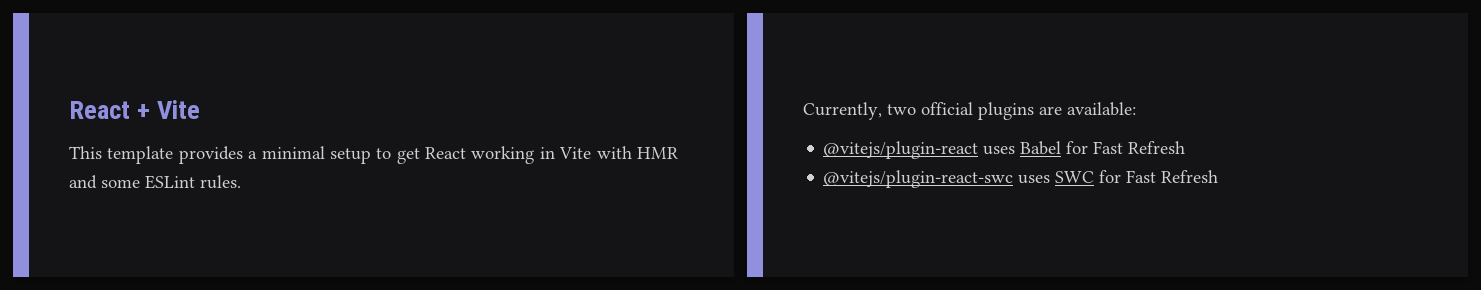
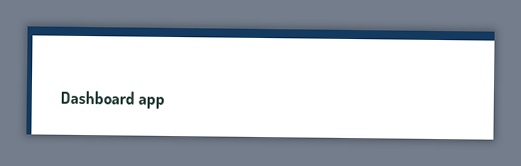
- React + Vite
- This template provides a minimal setup to get React working in Vite with HMR and some ESLint rules.
- Currently, two official plugins are available:
- @vitejs/plugin-react uses Babel for Fast Refresh
- @vitejs/plugin-react-swc uses SWC for Fast Refresh
+ Dashboard app

